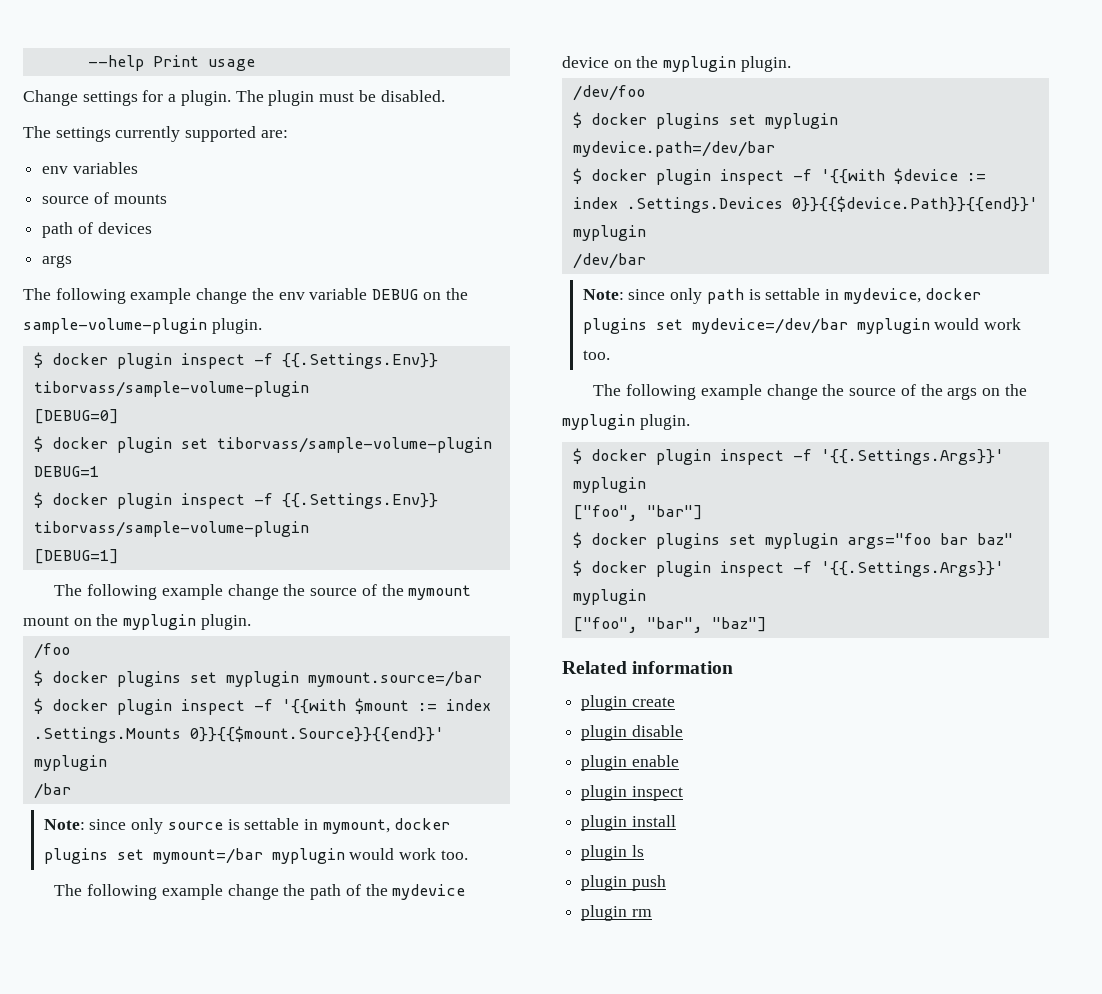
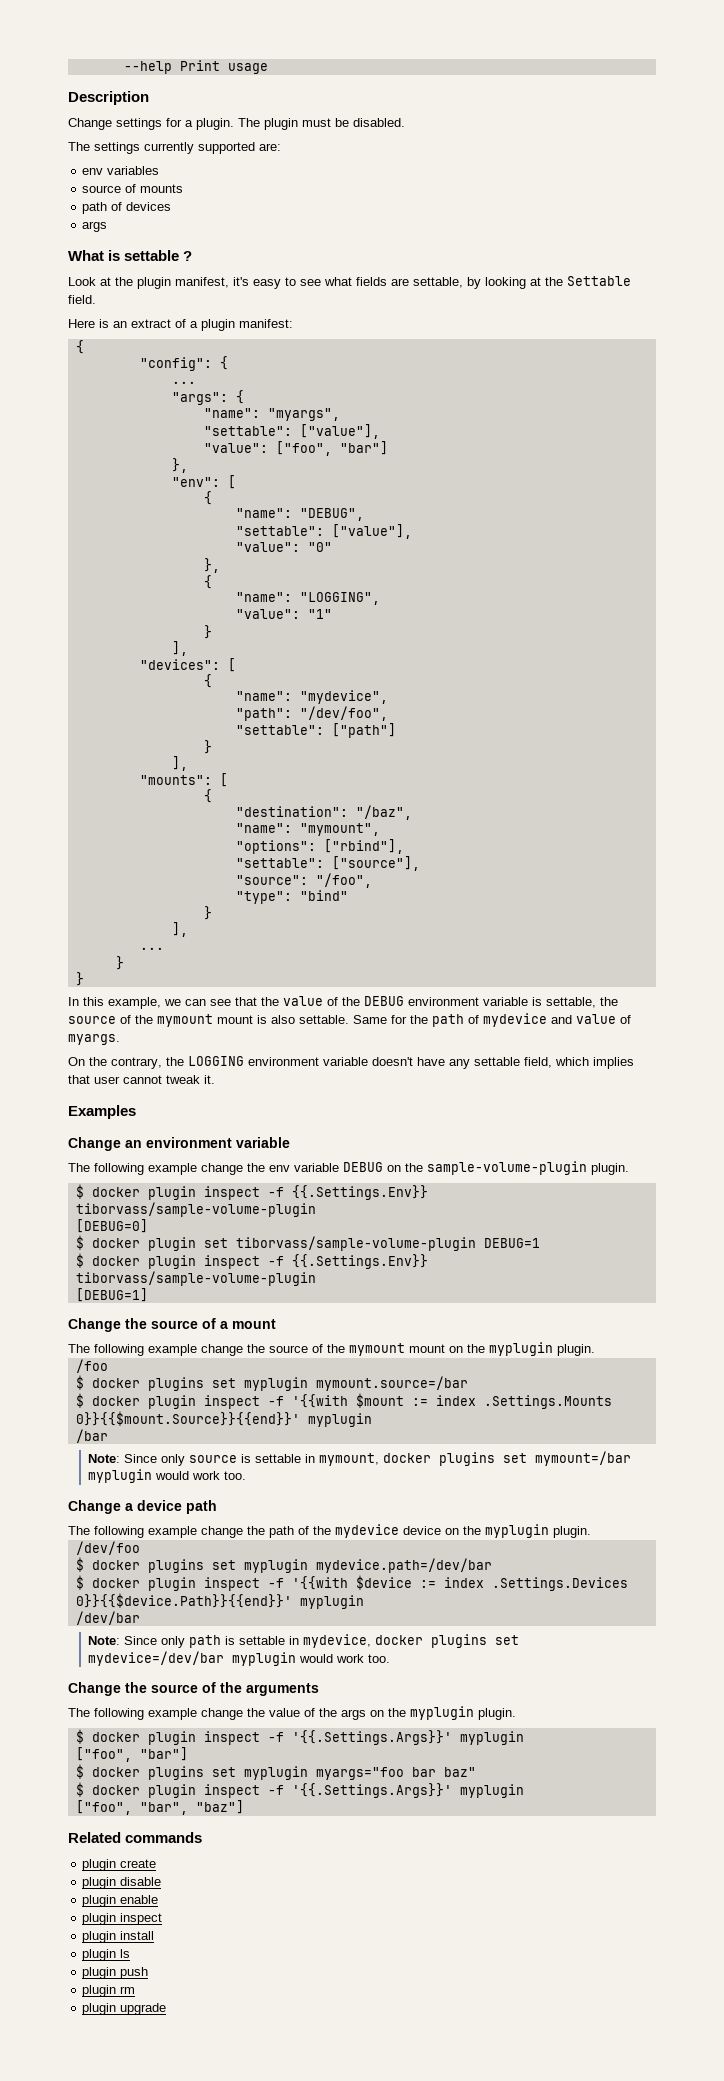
+ Description
+ What is settable ?
+ Look at the plugin manifest, it's easy to see what fields are settable, by looking at the Settable field.
+ Here is an extract of a plugin manifest:
+ {
+ "config": {
+ ...
+ "args": {
+ "name": "myargs",
+ "settable": ["value"],
+ "value": ["foo", "bar"]
+ },
+ "env": [
+ {
+ "name": "DEBUG",
+ "settable": ["value"],
+ "value": "0"
+ },
+ {
+ "name": "LOGGING",
+ "value": "1"
+ }
+ ],
+ "devices": [
+ {
+ "name": "mydevice",
+ "path": "/dev/foo",
+ "settable": ["path"]
+ }
+ ],
+ "mounts": [
+ {
+ "destination": "/baz",
+ "name": "mymount",
+ "options": ["rbind"],
+ "settable": ["source"],
+ "source": "/foo",
+ "type": "bind"
+ }
+ ],
+ ...
+ }
+ }
+ In this example, we can see that the value of the DEBUG environment variable is settable, the source of the mymount mount is also settable. Same for the path of mydevice and value of myargs.
+ On the contrary, the LOGGING environment variable doesn't have any settable field, which implies that user cannot tweak it.
+ Examples
+ Change an environment variable
+ Change the source of a mount
- Note: since only source is settable in mymount, docker plugins set mymount=/bar myplugin would work too.
+ Note: Since only source is settable in mymount, docker plugins set mymount=/bar myplugin would work too.
+ Change a device path
- Note: since only path is settable in mydevice, docker plugins set mydevice=/dev/bar myplugin would work too.
+ Note: Since only path is settable in mydevice, docker plugins set mydevice=/dev/bar myplugin would work too.
- The following example change the source of the args on the myplugin plugin.
+ Change the source of the arguments
+ The following example change the value of the args on the myplugin plugin.
- $ docker plugins set myplugin args="foo bar baz"
+ $ docker plugins set myplugin myargs="foo bar baz"
- Related information
+ Related commands
+ plugin upgrade

